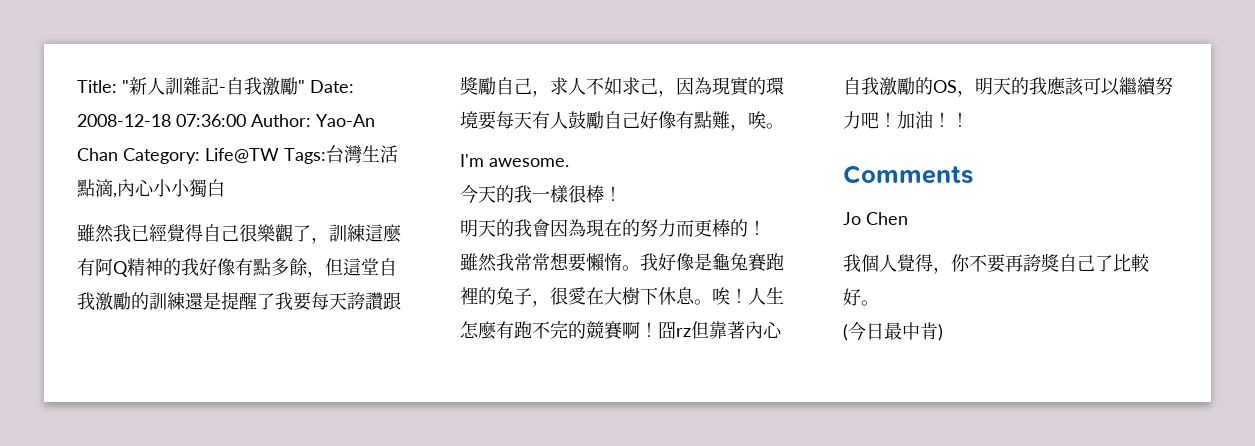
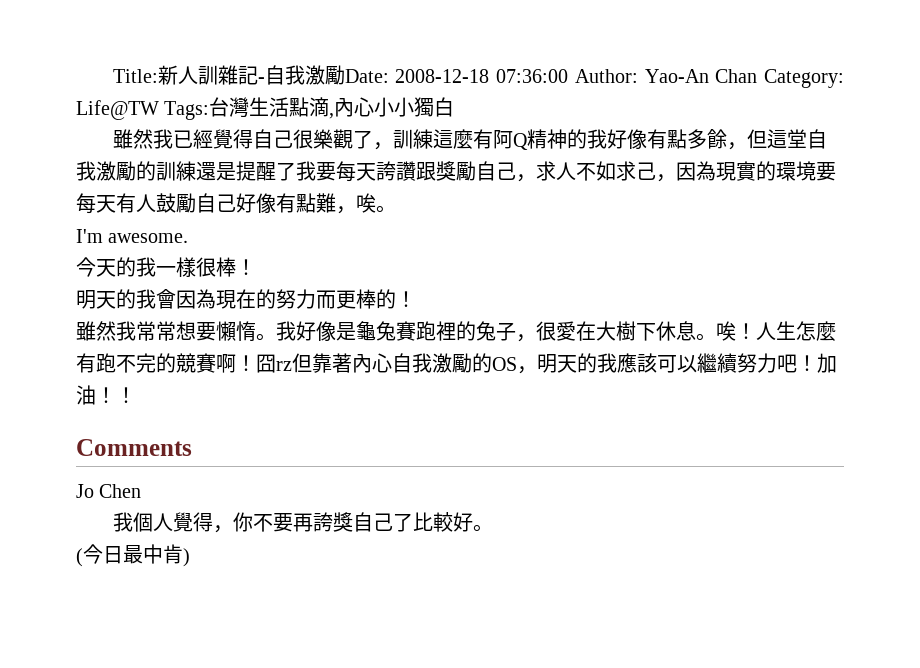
- Title: "新人訓雜記-自我激勵" Date: 2008-12-18 07:36:00 Author: Yao-An Chan Category: Life@TW Tags:台灣生活點滴,內心小小獨白
+ Title:新人訓雜記-自我激勵Date: 2008-12-18 07:36:00 Author: Yao-An Chan Category: Life@TW Tags:台灣生活點滴,內心小小獨白

